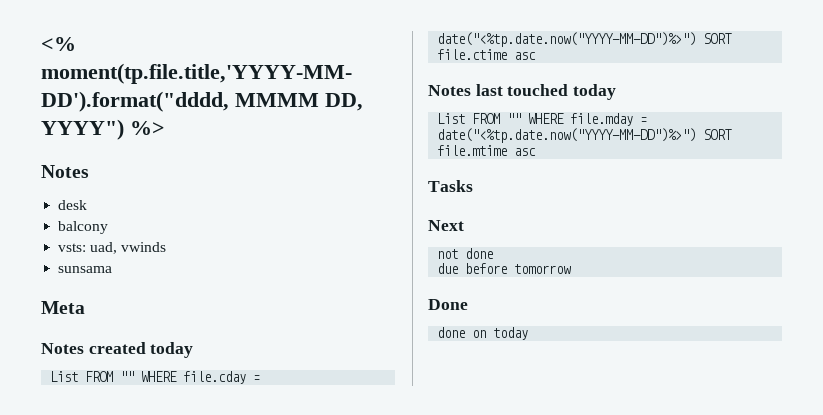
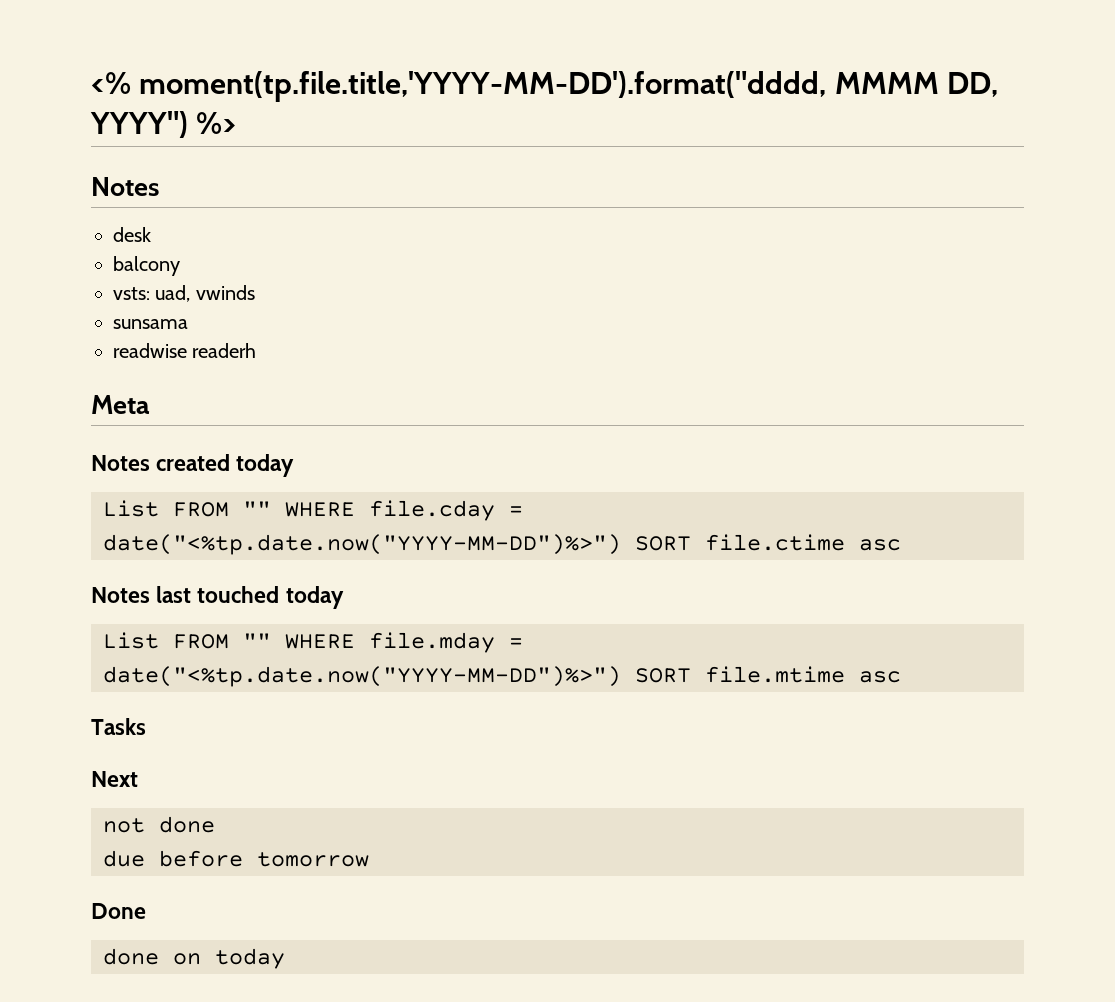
+ readwise readerh

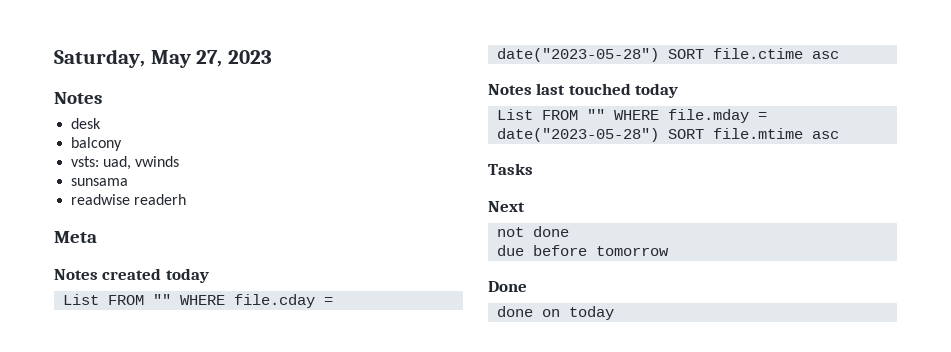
- <% moment(tp.file.title,'YYYY-MM-DD').format("dddd, MMMM DD, YYYY") %>
+ Saturday, May 27, 2023
- List FROM "" WHERE file.cday = date("<%tp.date.now("YYYY-MM-DD")%>") SORT file.ctime asc
+ List FROM "" WHERE file.cday = date("2023-05-28") SORT file.ctime asc
- List FROM "" WHERE file.mday = date("<%tp.date.now("YYYY-MM-DD")%>") SORT file.mtime asc
+ List FROM "" WHERE file.mday = date("2023-05-28") SORT file.mtime asc

